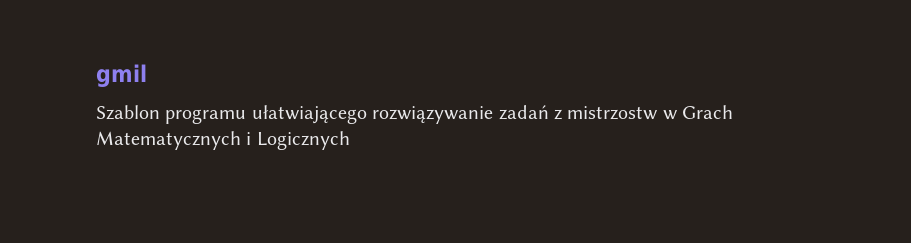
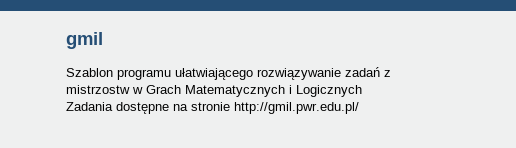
+ Zadania dostępne na stronie http://gmil.pwr.edu.pl/

